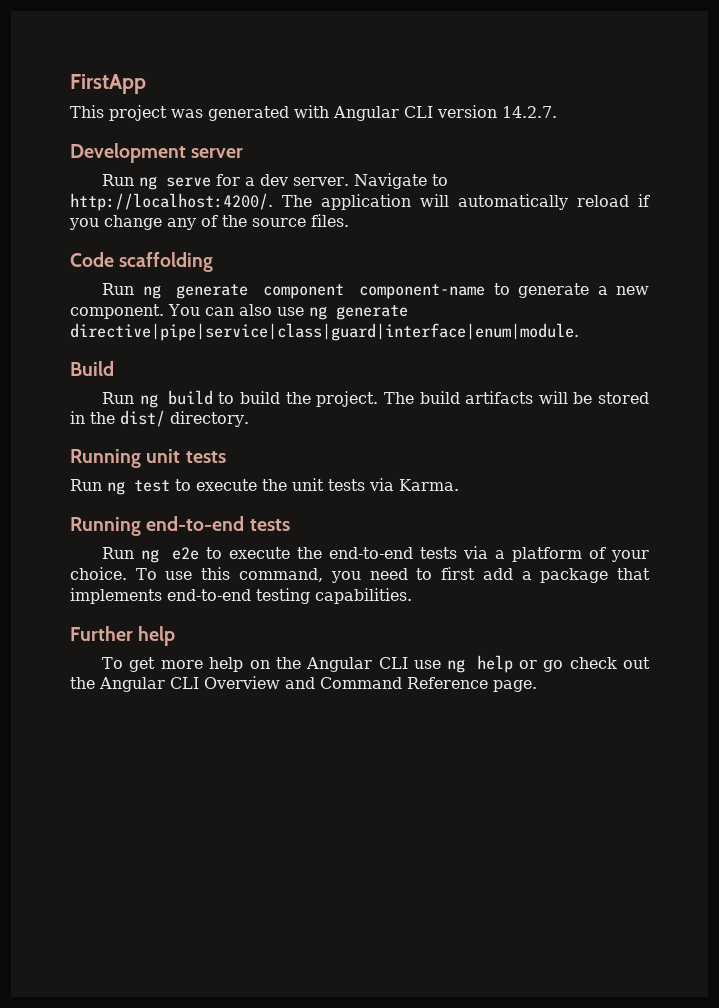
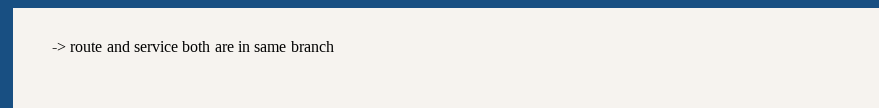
- FirstApp
- This project was generated with Angular CLI version 14.2.7.
- Development server
- Run ng serve for a dev server. Navigate to http://localhost:4200/. The application will automatically reload if you change any of the source files.
- Code scaffolding
- Run ng generate component component-name to generate a new component. You can also use ng generate directive|pipe|service|class|guard|interface|enum|module.
- Build
- Run ng build to build the project. The build artifacts will be stored in the dist/ directory.
- Running unit tests
- Run ng test to execute the unit tests via Karma.
- Running end-to-end tests
- Run ng e2e to execute the end-to-end tests via a platform of your choice. To use this command, you need to first add a package that implements end-to-end testing capabilities.
- Further help
- To get more help on the Angular CLI use ng help or go check out the Angular CLI Overview and Command Reference page.
+ -> route and service both are in same branch

